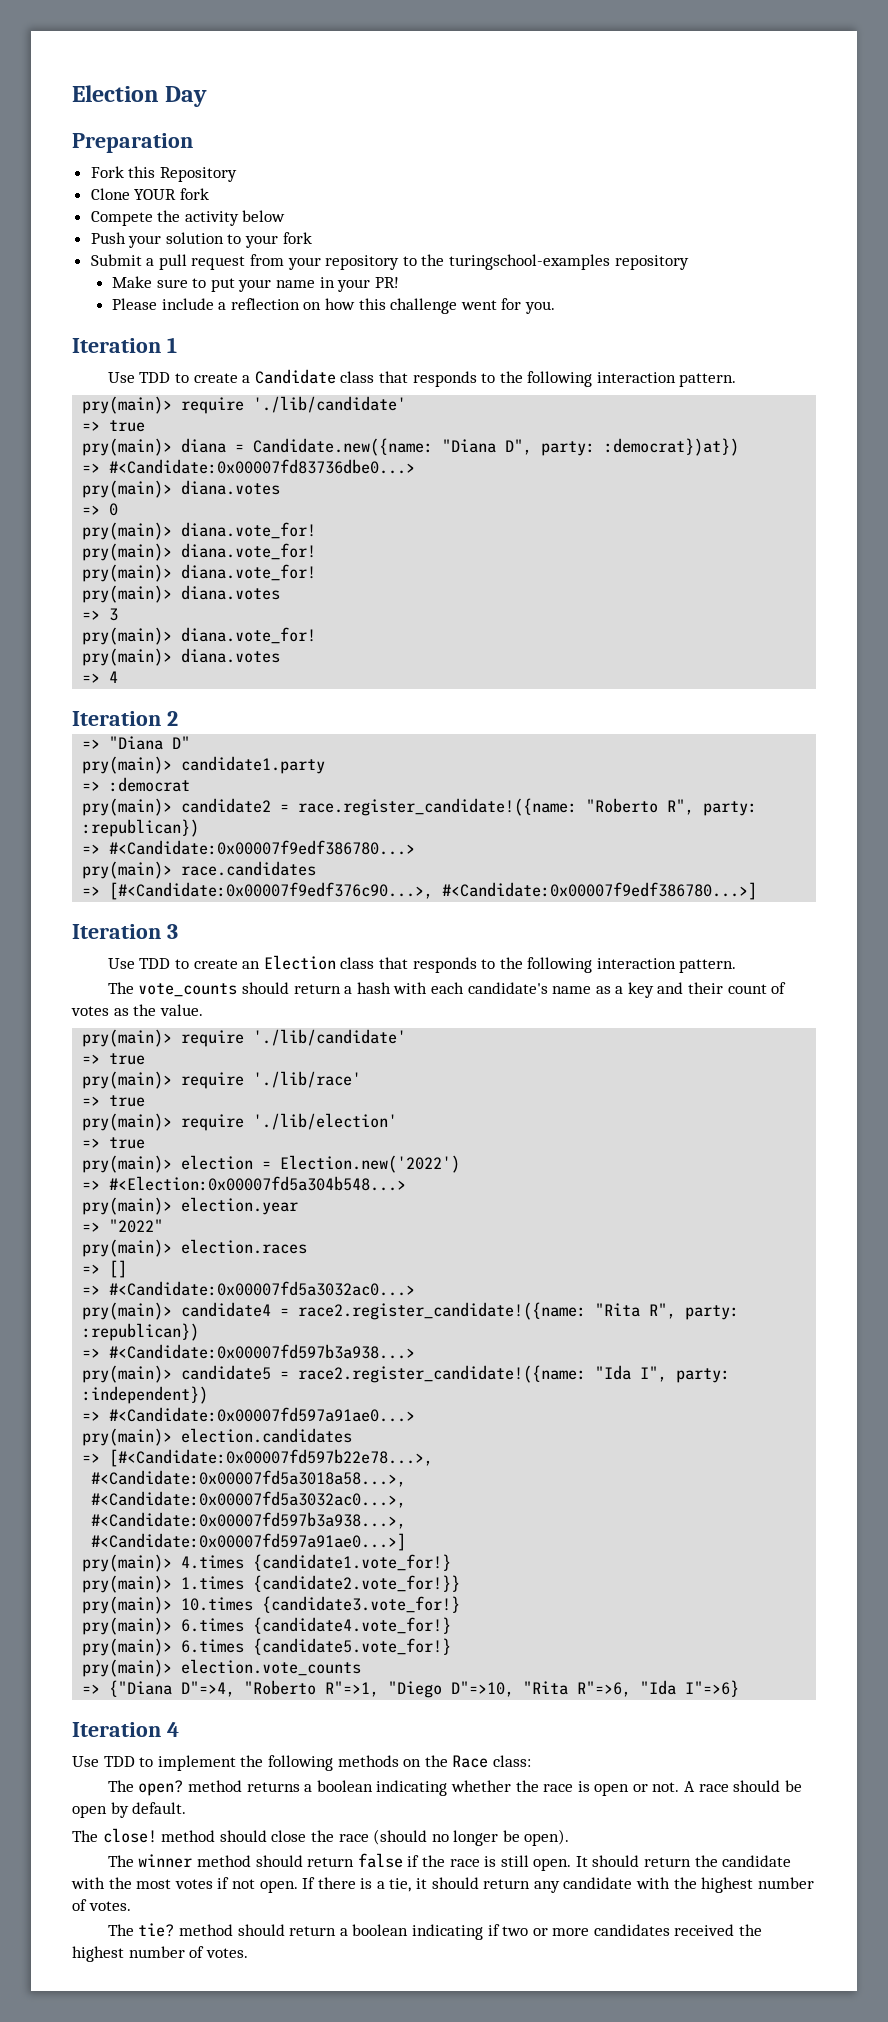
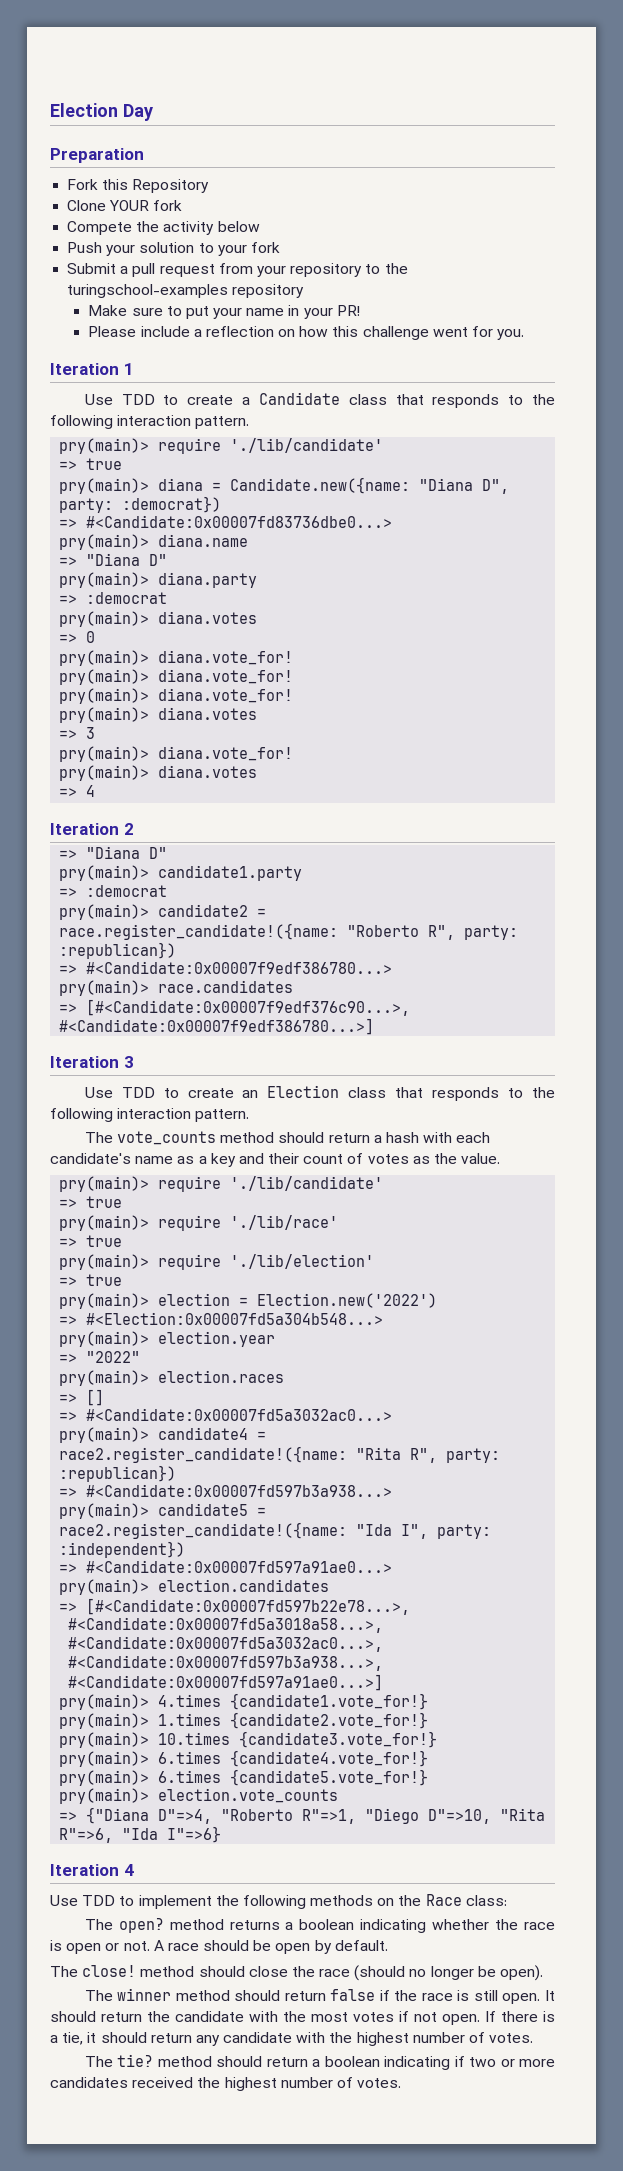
- pry(main)> diana = Candidate.new({name: "Diana D", party: :democrat})at})
+ pry(main)> diana = Candidate.new({name: "Diana D", party: :democrat})
+ pry(main)> diana.name
+ => "Diana D"
+ pry(main)> diana.party
+ => :democrat
- The vote_counts should return a hash with each candidate's name as a key and their count of votes as the value.
+ The vote_counts method should return a hash with each candidate's name as a key and their count of votes as the value.
- pry(main)> 1.times {candidate2.vote_for!}}
+ pry(main)> 1.times {candidate2.vote_for!}

